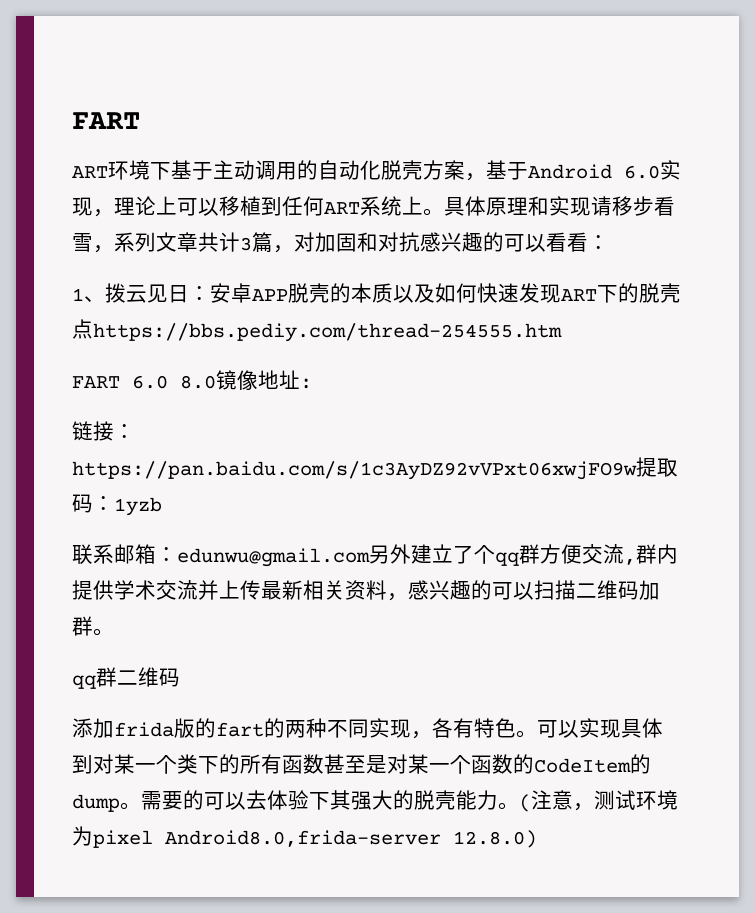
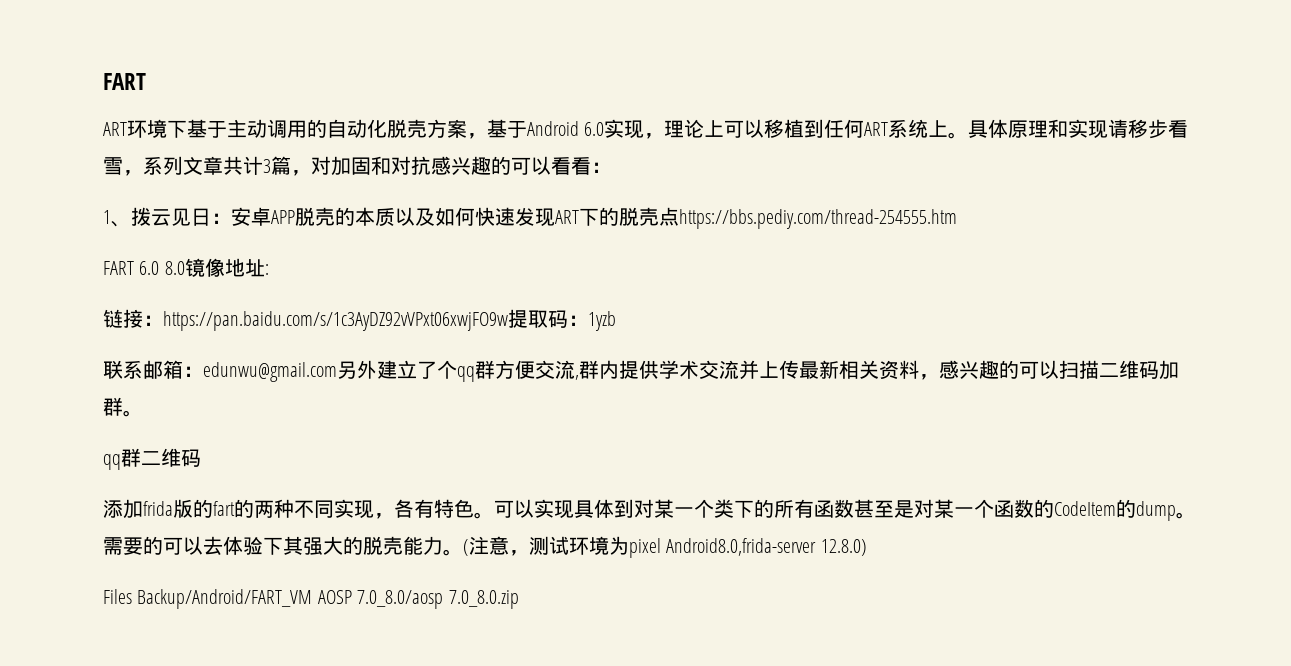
+ Files Backup/Android/FART_VM AOSP 7.0_8.0/aosp 7.0_8.0.zip

